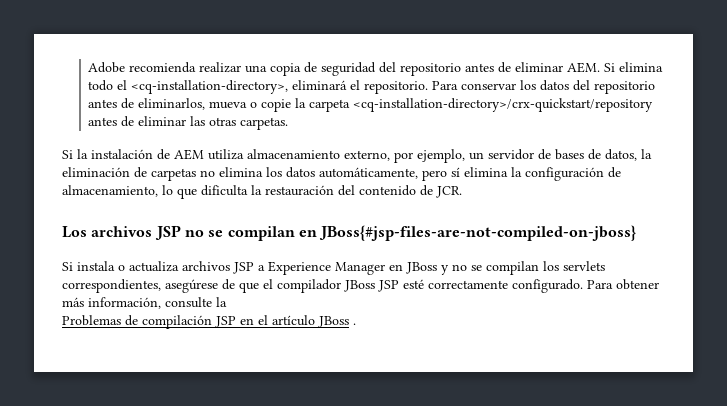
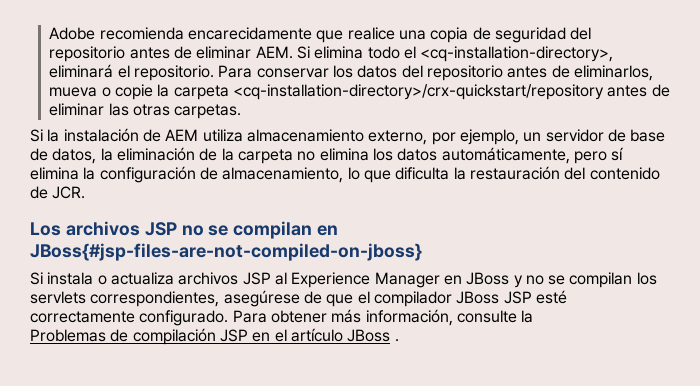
- Adobe recomienda realizar una copia de seguridad del repositorio antes de eliminar AEM. Si elimina todo el <cq-installation-directory>, eliminará el repositorio.
+ Adobe recomienda encarecidamente que realice una copia de seguridad del repositorio antes de eliminar AEM. Si elimina todo el <cq-installation-directory>, eliminará el repositorio.
- Si la instalación de AEM utiliza almacenamiento externo, por ejemplo, un servidor de bases de datos, la eliminación de carpetas no elimina los datos automáticamente, pero sí elimina la configuración de almacenamiento, lo que dificulta la restauración del contenido de JCR.
+ Si la instalación de AEM utiliza almacenamiento externo, por ejemplo, un servidor de base de datos, la eliminación de la carpeta no elimina los datos automáticamente, pero sí elimina la configuración de almacenamiento, lo que dificulta la restauración del contenido de JCR.
- Si instala o actualiza archivos JSP a Experience Manager en JBoss y no se compilan los servlets correspondientes, asegúrese de que el compilador JBoss JSP esté correctamente configurado.
+ Si instala o actualiza archivos JSP al Experience Manager en JBoss y no se compilan los servlets correspondientes, asegúrese de que el compilador JBoss JSP esté correctamente configurado.

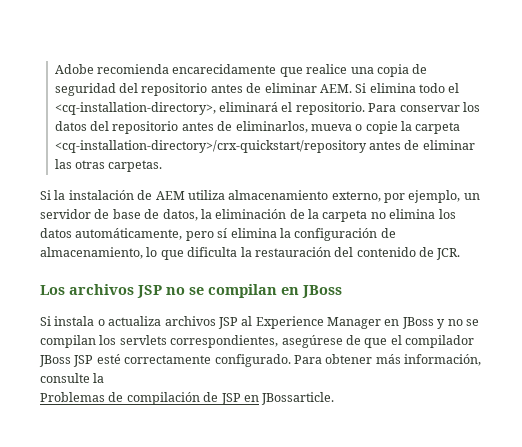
- Los archivos JSP no se compilan en JBoss{#jsp-files-are-not-compiled-on-jboss}
+ Los archivos JSP no se compilan en JBoss
- Problemas de compilación JSP en el artículo JBoss .
+ Problemas de compilación de JSP en JBossarticle.

